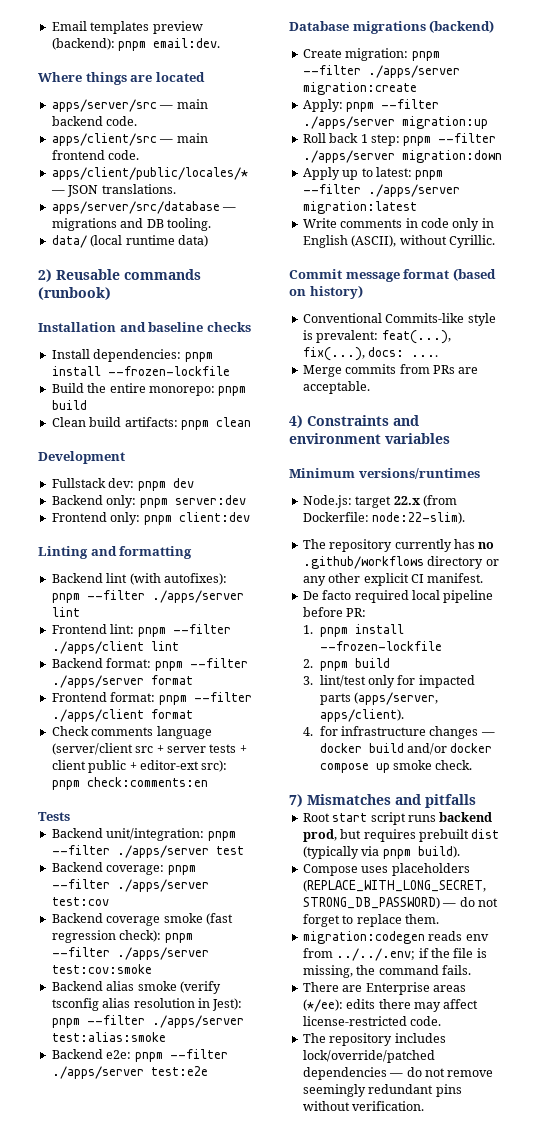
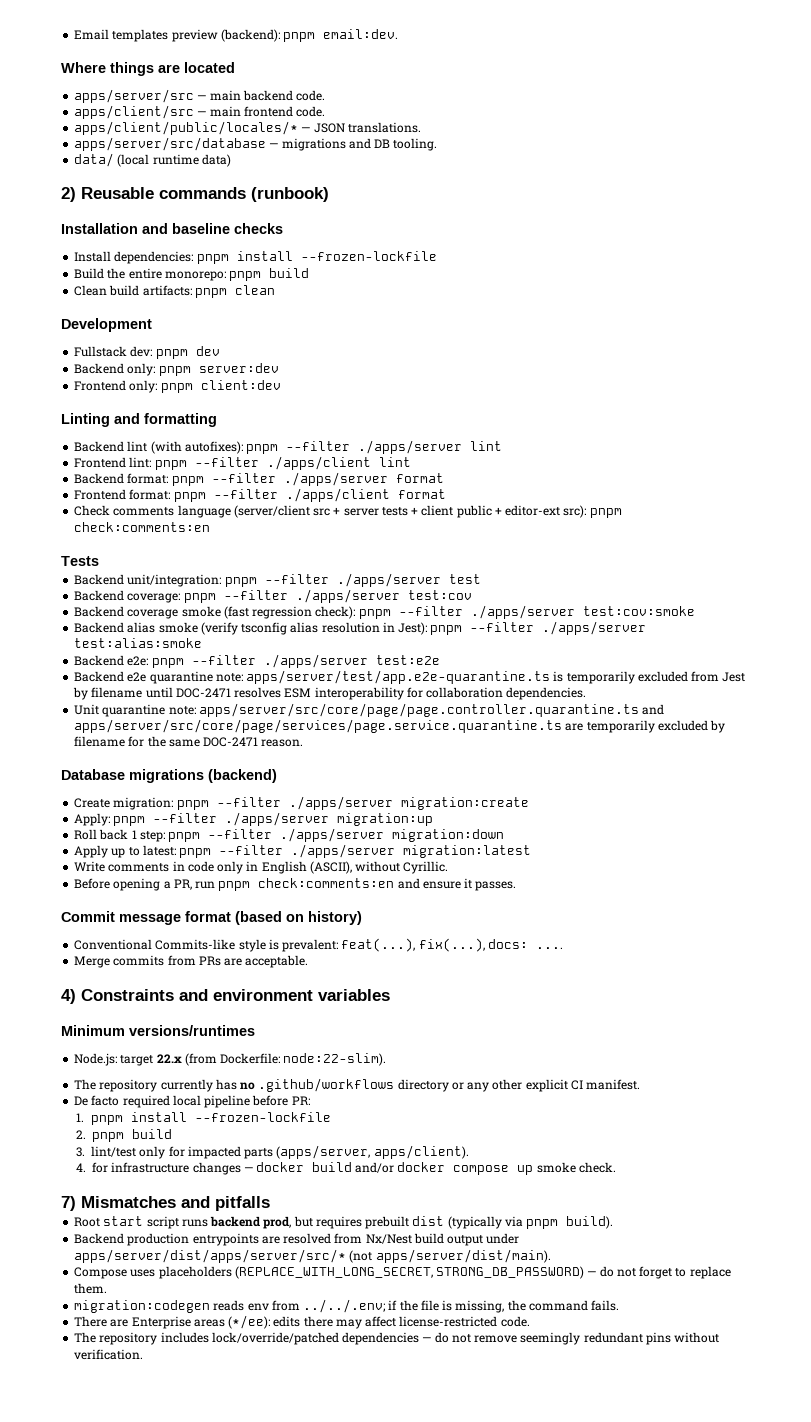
+ Backend e2e quarantine note: apps/server/test/app.e2e-quarantine.ts is temporarily excluded from Jest by filename until DOC-2471 resolves ESM interoperability for collaboration dependencies.
+ Unit quarantine note: apps/server/src/core/page/page.controller.quarantine.ts and apps/server/src/core/page/services/page.service.quarantine.ts are temporarily excluded by filename for the same DOC-2471 reason.
+ Before opening a PR, run pnpm check:comments:en and ensure it passes.
+ Backend production entrypoints are resolved from Nx/Nest build output under apps/server/dist/apps/server/src/* (not apps/server/dist/main).

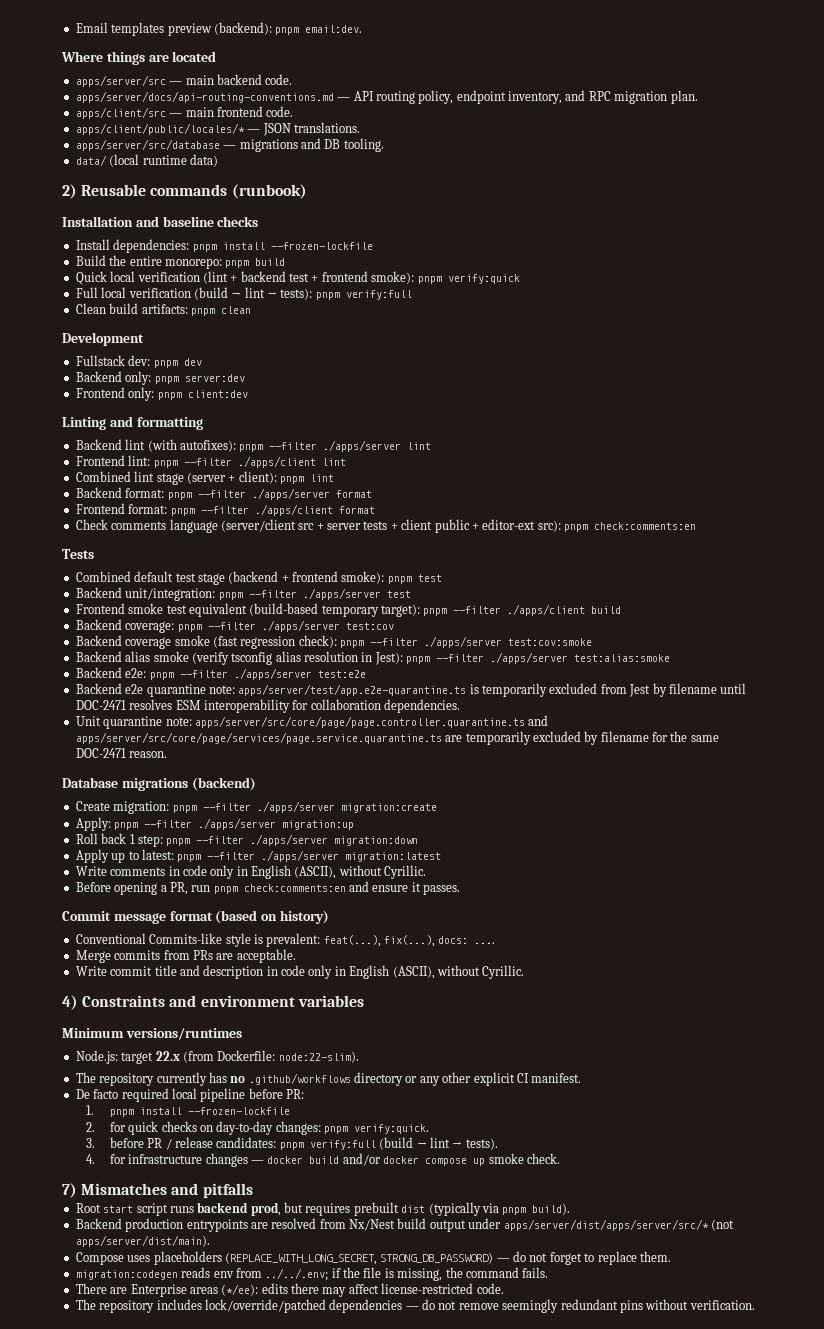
+ apps/server/docs/api-routing-conventions.md — API routing policy, endpoint inventory, and RPC migration plan.
+ Quick local verification (lint + backend test + frontend smoke): pnpm verify:quick
+ Full local verification (build → lint → tests): pnpm verify:full
+ Combined lint stage (server + client): pnpm lint
+ Combined default test stage (backend + frontend smoke): pnpm test
+ Frontend smoke test equivalent (build-based temporary target): pnpm --filter ./apps/client build
+ Write commit title and description in code only in English (ASCII), without Cyrillic.
- 2. pnpm build
- 3. lint/test only for impacted parts (apps/server, apps/client).
+ 2. for quick checks on day-to-day changes: pnpm verify:quick.
+ 3. before PR / release candidates: pnpm verify:full (build → lint → tests).

